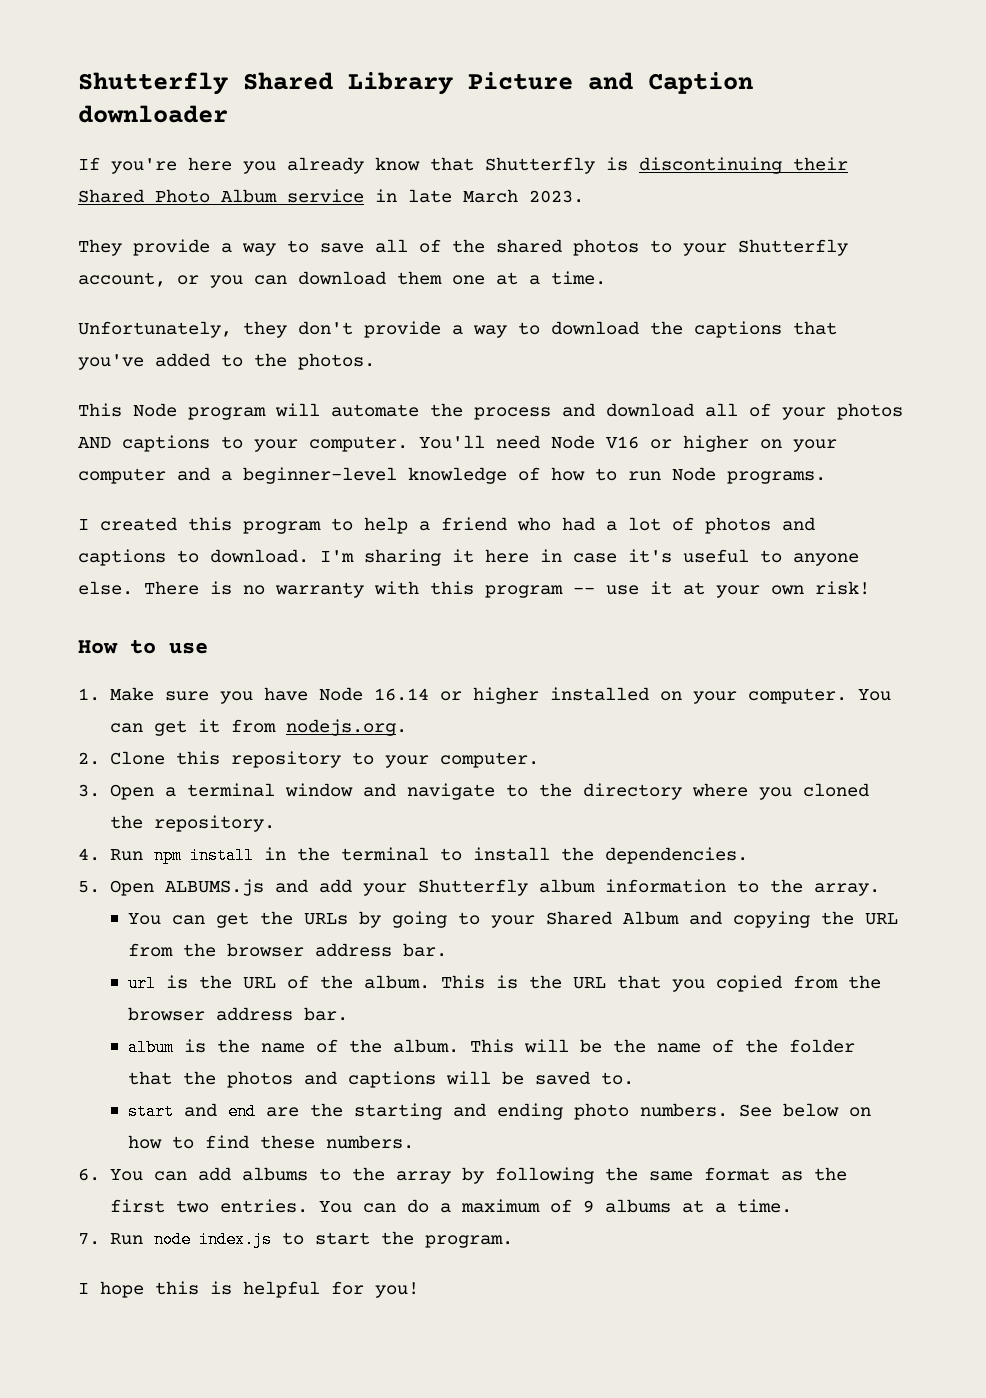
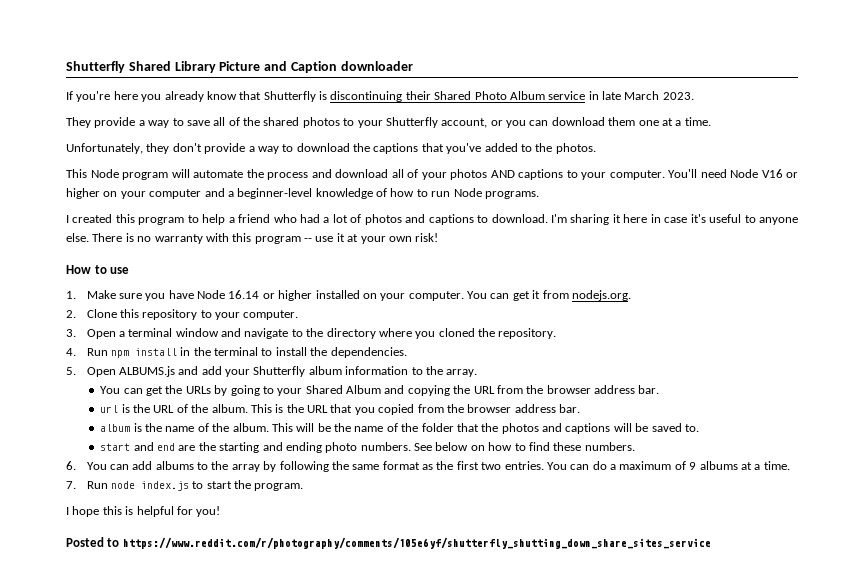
+ Posted to https://www.reddit.com/r/photography/comments/105e6yf/shutterfly_shutting_down_share_sites_service

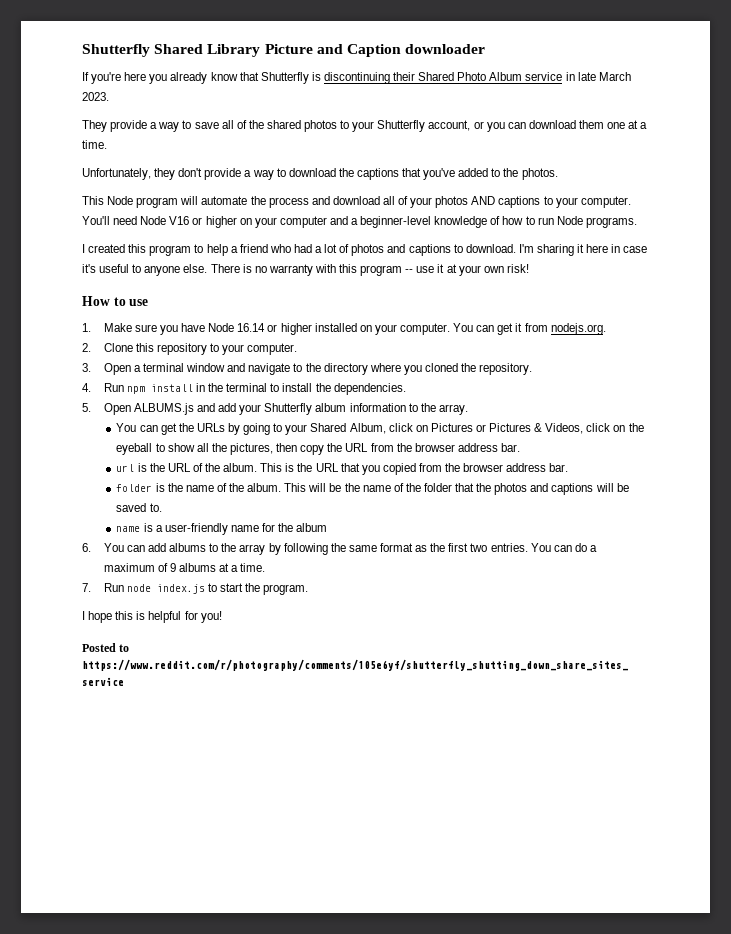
- You can get the URLs by going to your Shared Album and copying the URL from the browser address bar.
+ You can get the URLs by going to your Shared Album, click on Pictures or Pictures & Videos, click on the eyeball to show all the pictures, then copy the URL from the browser address bar.
- album is the name of the album.
+ folder is the name of the album.
- start and end are the starting and ending photo numbers. See below on how to find these numbers.
+ name is a user-friendly name for the album

